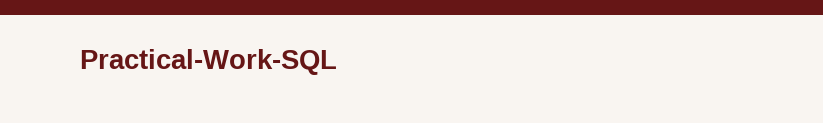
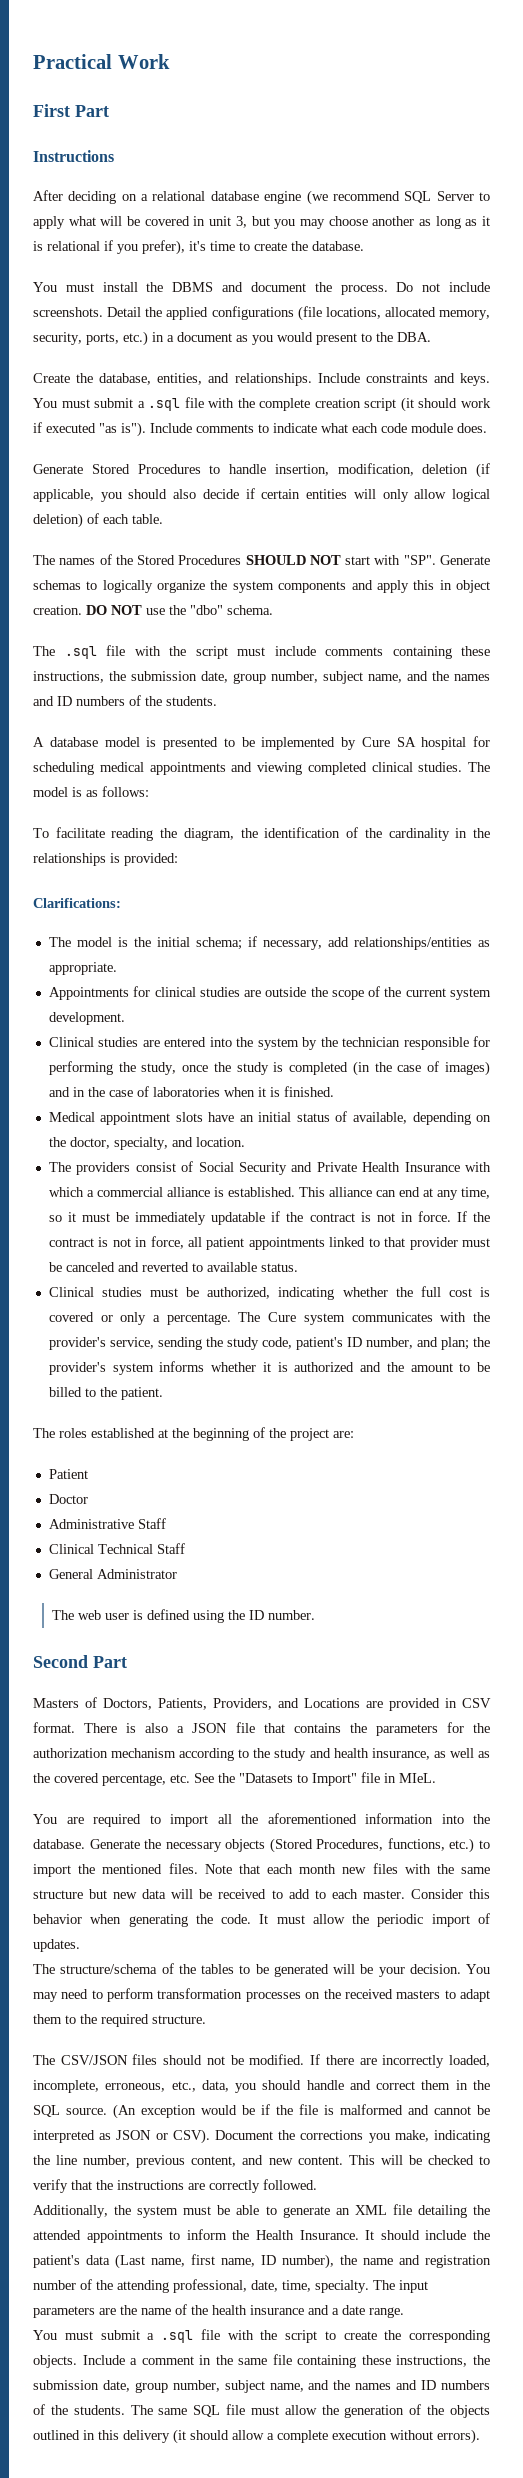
- Practical-Work-SQL
+ Practical Work
+ First Part
+ Instructions
+ After deciding on a relational database engine (we recommend SQL Server to apply what will be covered in unit 3, but you may choose another as long as it is relational if you prefer), it's time to create the database.
+ You must install the DBMS and document the process. Do not include screenshots. Detail the applied configurations (file locations, allocated memory, security, ports, etc.) in a document as you would present to the DBA.
+ Create the database, entities, and relationships. Include constraints and keys. You must submit a .sql file with the complete creation script (it should work if executed "as is"). Include comments to indicate what each code module does.
+ Generate Stored Procedures to handle insertion, modification, deletion (if applicable, you should also decide if certain entities will only allow logical deletion) of each table.
+ The names of the Stored Procedures SHOULD NOT start with "SP". Generate schemas to logically organize the system components and apply this in object creation. DO NOT use the "dbo" schema.
+ The .sql file with the script must include comments containing these instructions, the submission date, group number, subject name, and the names and ID numbers of the students.
+ A database model is presented to be implemented by Cure SA hospital for scheduling medical appointments and viewing completed clinical studies. The model is as follows:
+ To facilitate reading the diagram, the identification of the cardinality in the relationships is provided:
+ Clarifications:
+ The model is the initial schema; if necessary, add relationships/entities as appropriate.
+ Appointments for clinical studies are outside the scope of the current system development.
+ Clinical studies are entered into the system by the technician responsible for performing the study, once the study is completed (in the case of images) and in the case of laboratories when it is finished.
+ Medical appointment slots have an initial status of available, depending on the doctor, specialty, and location.
+ The providers consist of Social Security and Private Health Insurance with which a commercial alliance is established. This alliance can end at any time, so it must be immediately updatable if the contract is not in force. If the contract is not in force, all patient appointments linked to that provider must be canceled and reverted to available status.
+ Clinical studies must be authorized, indicating whether the full cost is covered or only a percentage. The Cure system communicates with the provider's service, sending the study code, patient's ID number, and plan; the provider's system informs whether it is authorized and the amount to be billed to the patient.
+ The roles established at the beginning of the project are:
+ Patient
+ Doctor
+ Administrative Staff
+ Clinical Technical Staff
+ General Administrator
+ The web user is defined using the ID number.
+ Second Part
+ Masters of Doctors, Patients, Providers, and Locations are provided in CSV format. There is also a JSON file that contains the parameters for the authorization mechanism according to the study and health insurance, as well as the covered percentage, etc. See the "Datasets to Import" file in MIeL.
+ You are required to import all the aforementioned information into the database. Generate the necessary objects (Stored Procedures, functions, etc.) to import the mentioned files. Note that each month new files with the same structure but new data will be received to add to each master. Consider this behavior when generating the code. It must allow the periodic import of updates.
+ The structure/schema of the tables to be generated will be your decision. You may need to perform transformation processes on the received masters to adapt them to the required structure.
+ The CSV/JSON files should not be modified. If there are incorrectly loaded, incomplete, erroneous, etc., data, you should handle and correct them in the SQL source. (An exception would be if the file is malformed and cannot be interpreted as JSON or CSV). Document the corrections you make, indicating the line number, previous content, and new content. This will be checked to verify that the instructions are correctly followed.
+ Additionally, the system must be able to generate an XML file detailing the attended appointments to inform the Health Insurance. It should include the patient's data (Last name, first name, ID number), the name and registration number of the attending professional, date, time, specialty. The input parameters are the name of the health insurance and a date range.
+ You must submit a .sql file with the script to create the corresponding objects. Include a comment in the same file containing these instructions, the submission date, group number, subject name, and the names and ID numbers of the students. The same SQL file must allow the generation of the objects outlined in this delivery (it should allow a complete execution without errors).

